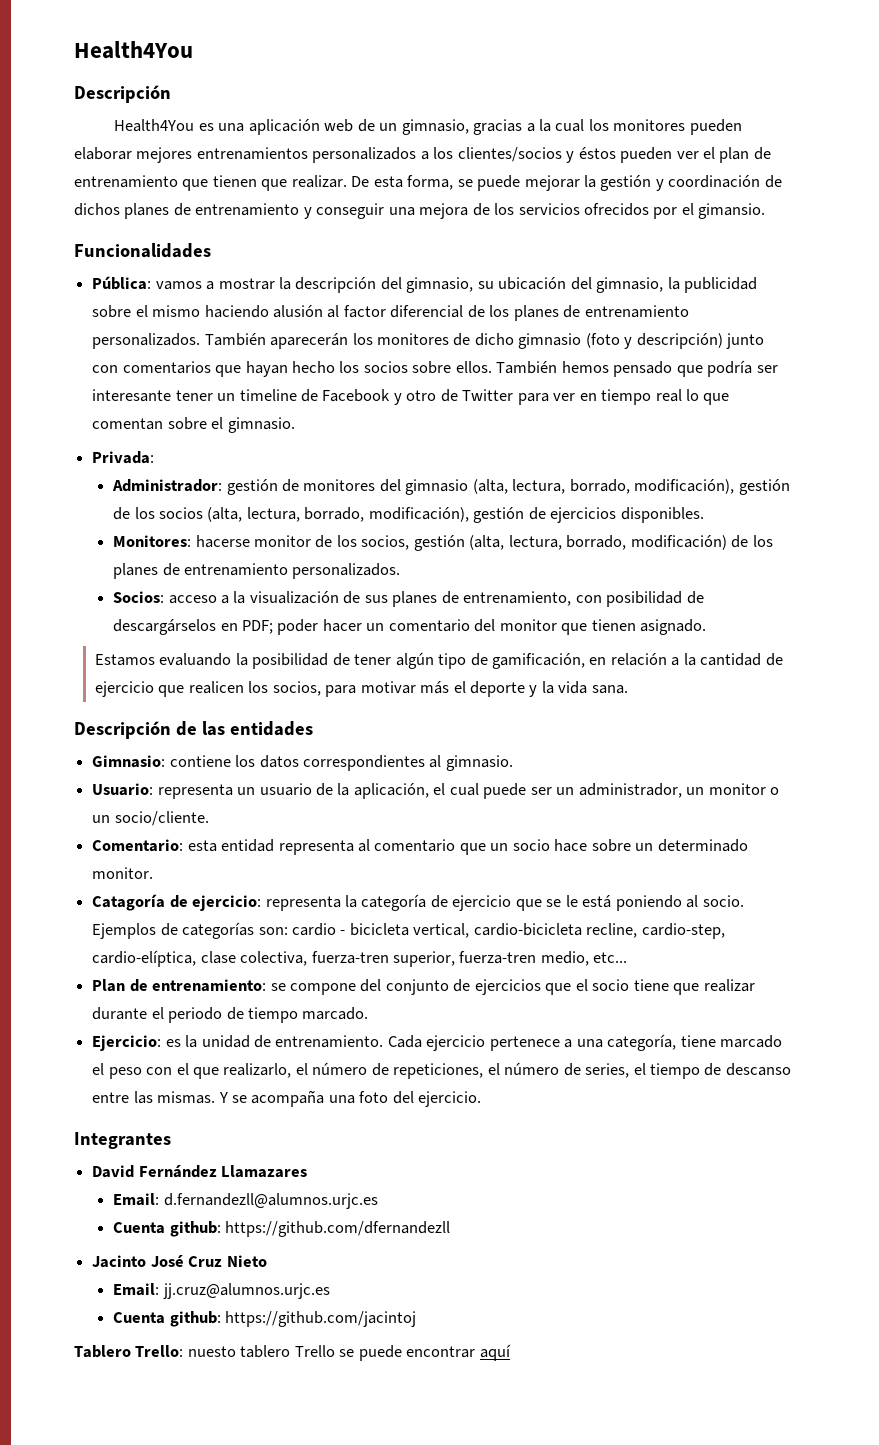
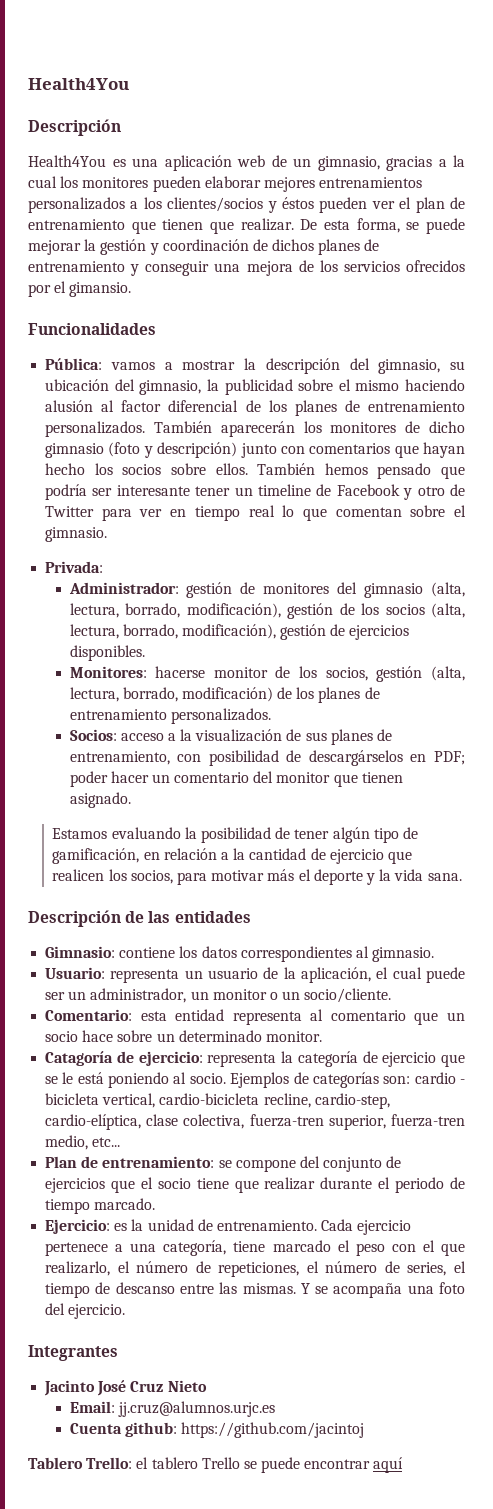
- David Fernández Llamazares
- Email: d.fernandezll@alumnos.urjc.es
- Cuenta github: https://github.com/dfernandezll
- Tablero Trello: nuesto tablero Trello se puede encontrar aquí
+ Tablero Trello: el tablero Trello se puede encontrar aquí

